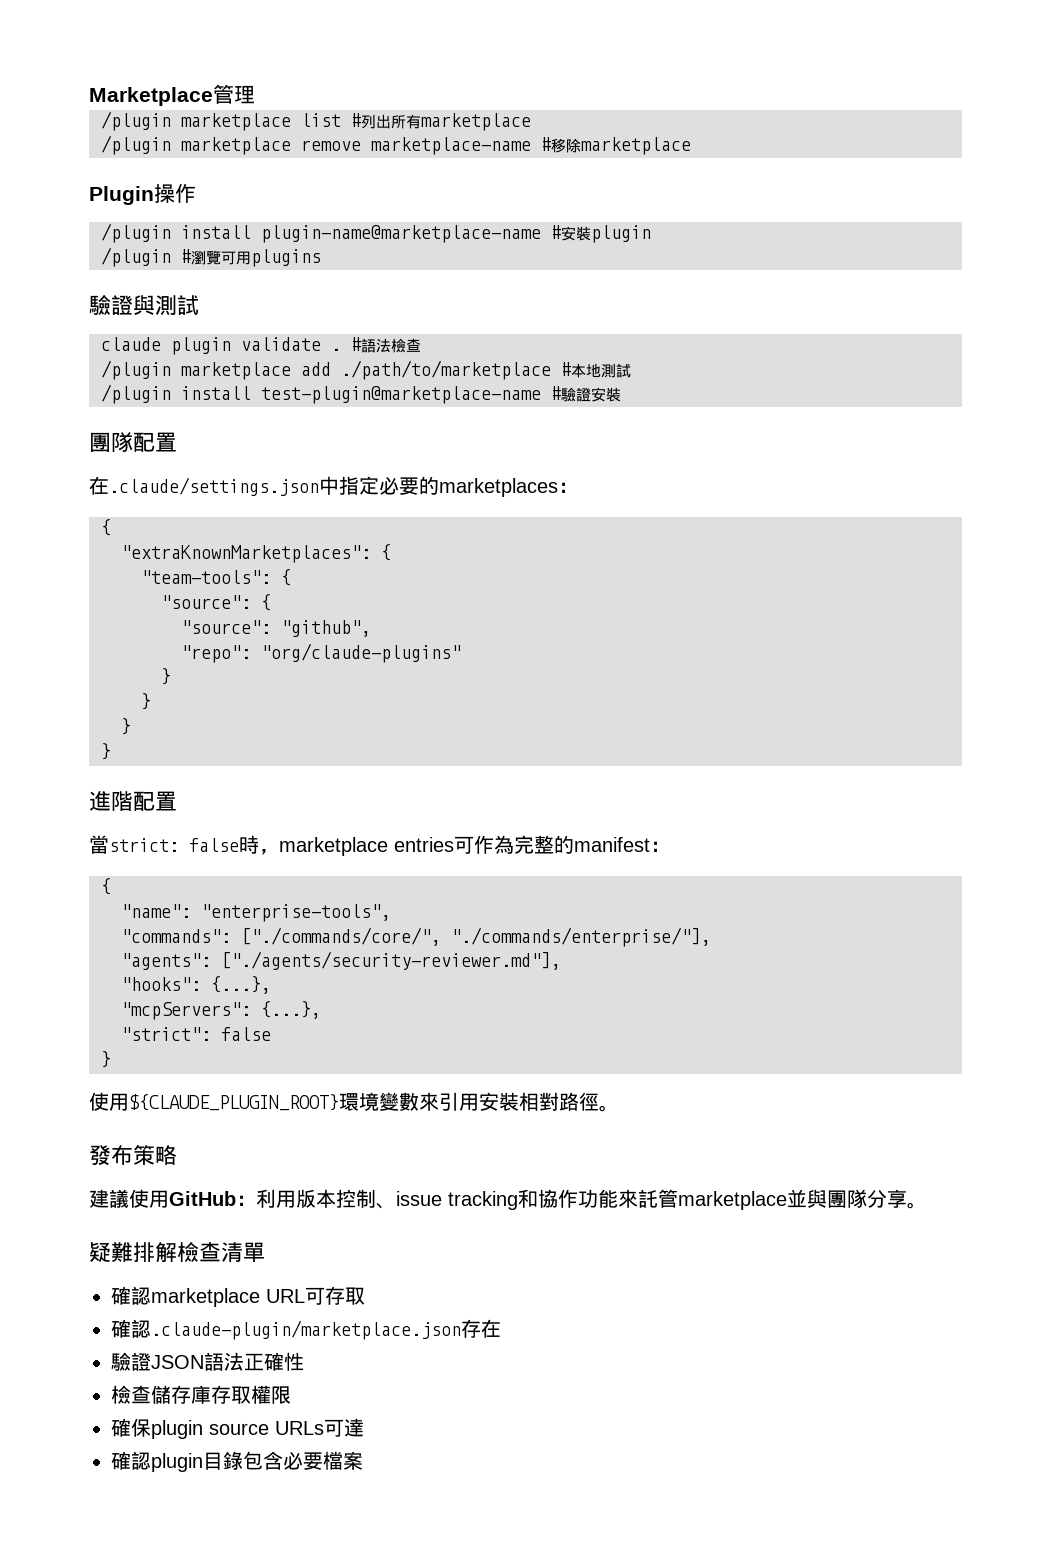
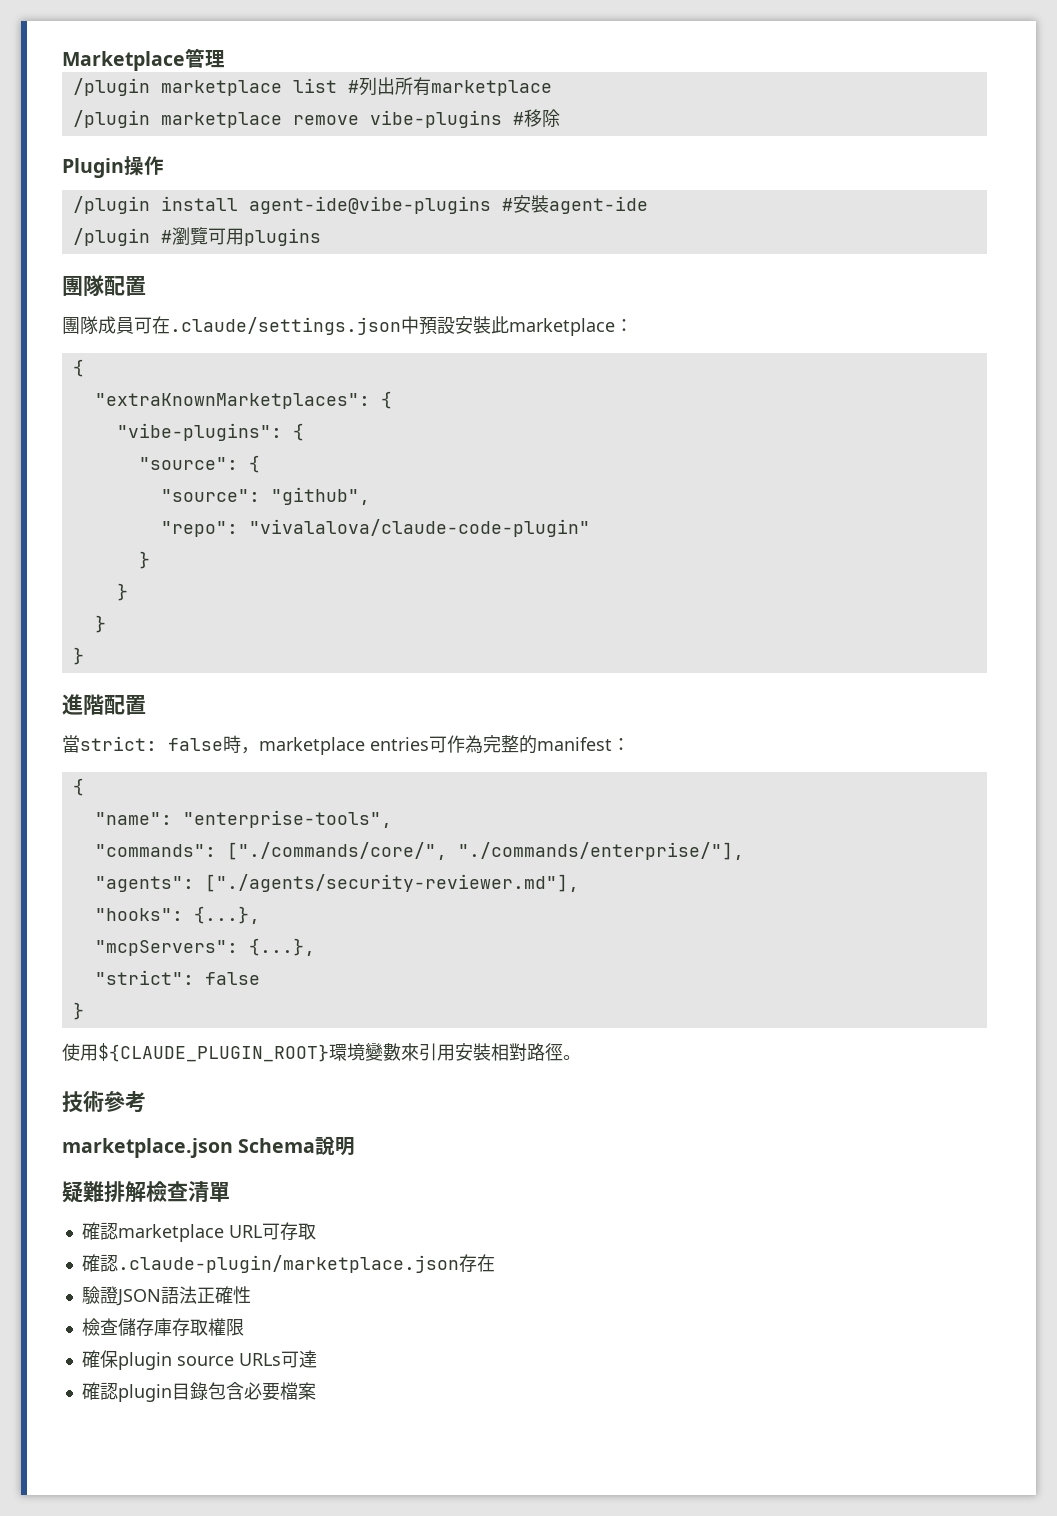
- /plugin marketplace remove marketplace-name #移除marketplace
+ /plugin marketplace remove vibe-plugins #移除
- /plugin install plugin-name@marketplace-name #安裝plugin
+ /plugin install agent-ide@vibe-plugins #安裝agent-ide
- 驗證與測試
- claude plugin validate . #語法檢查
- /plugin marketplace add ./path/to/marketplace #本地測試
- /plugin install test-plugin@marketplace-name #驗證安裝
  團隊配置
- 在.claude/settings.json中指定必要的marketplaces：
+ 團隊成員可在.claude/settings.json中預設安裝此marketplace：
- "team-tools": {
+ "vibe-plugins": {
- "repo": "org/claude-plugins"
+ "repo": "vivalalova/claude-code-plugin"
- 發布策略
- 建議使用GitHub：利用版本控制、issue tracking和協作功能來託管marketplace並與團隊分享。
+ 技術參考
+ marketplace.json Schema說明

